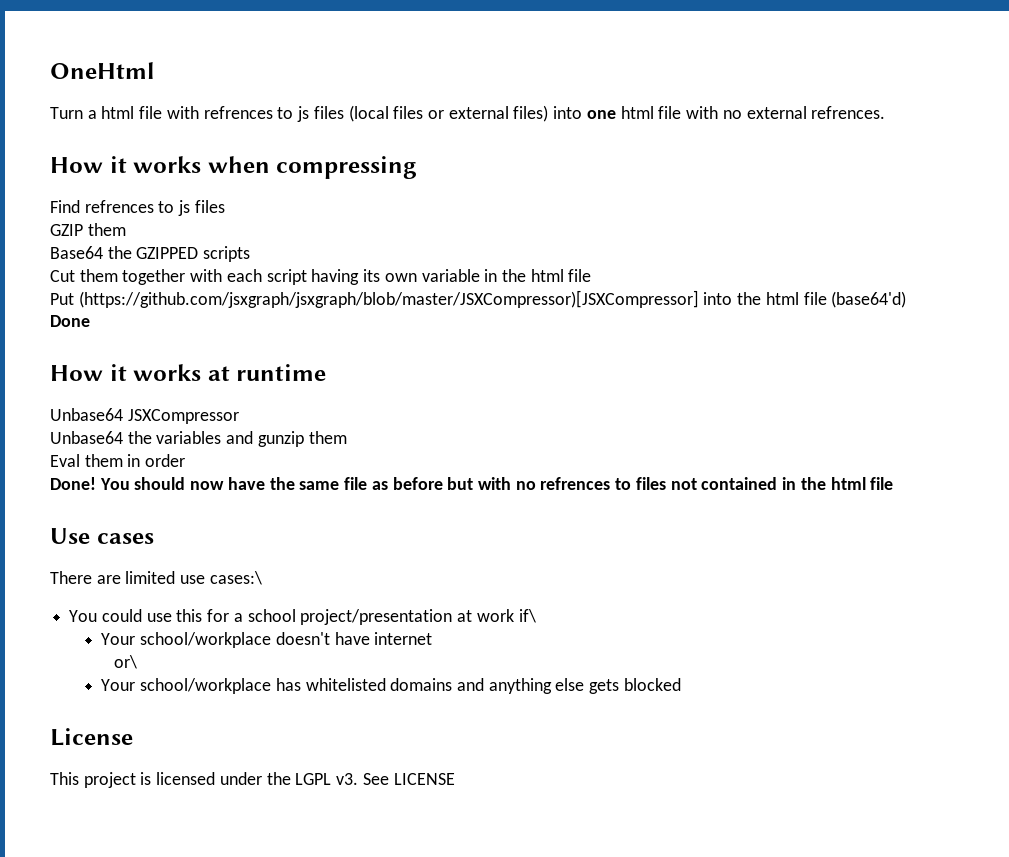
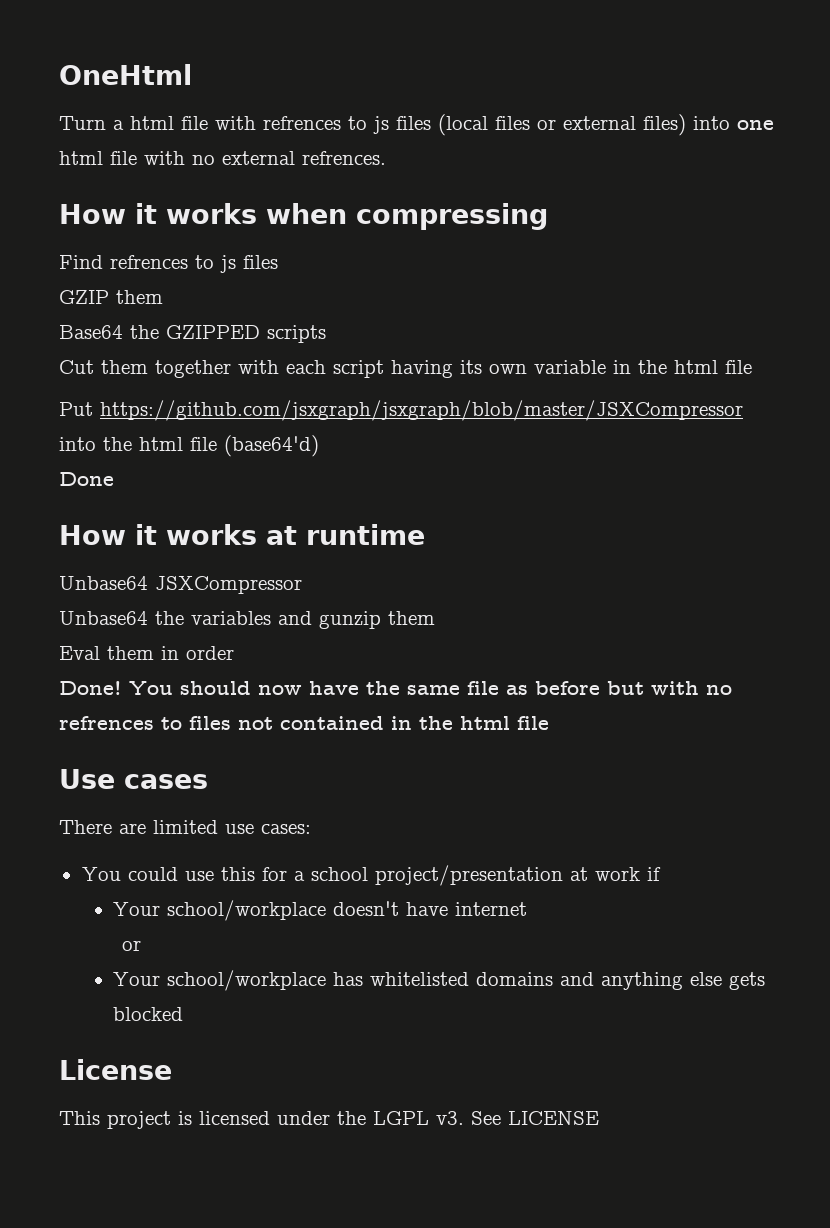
- Put (https://github.com/jsxgraph/jsxgraph/blob/master/JSXCompressor)[JSXCompressor] into the html file (base64'd)
+ Put https://github.com/jsxgraph/jsxgraph/blob/master/JSXCompressor into the html file (base64'd)
- There are limited use cases:\
+ There are limited use cases:
- You could use this for a school project/presentation at work if\
+ You could use this for a school project/presentation at work if
  Your school/workplace doesn't have internet
- or\
+ or

